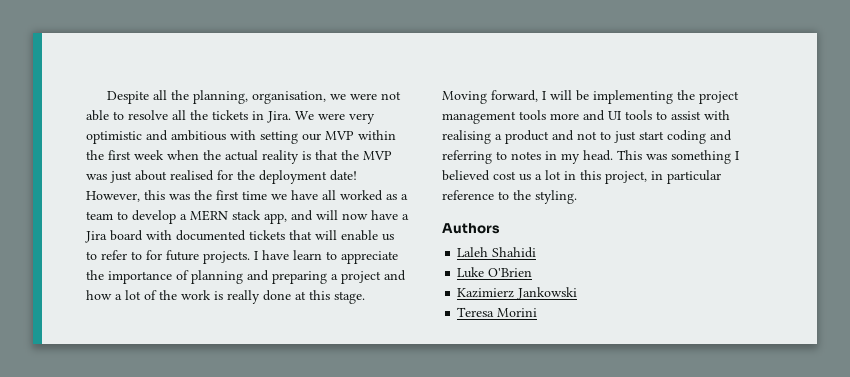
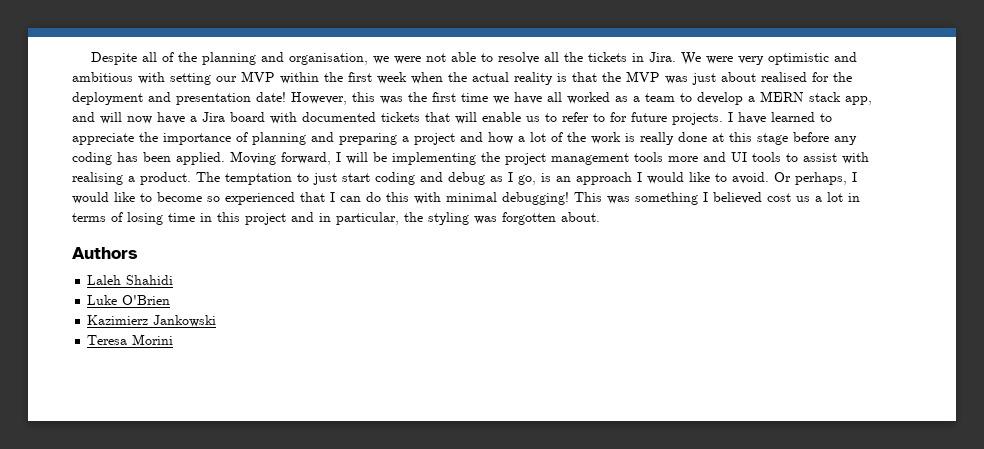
- Despite all the planning, organisation, we were not able to resolve all the tickets in Jira.
+ Despite all of the planning and organisation, we were not able to resolve all the tickets in Jira.
- We were very optimistic and ambitious with setting our MVP within the first week when the actual reality is that the MVP was just about realised for the deployment date!
+ We were very optimistic and ambitious with setting our MVP within the first week when the actual reality is that the MVP was just about realised for the deployment and presentation date!
- I have learn to appreciate the importance of planning and preparing a project and how a lot of the work is really done at this stage.
+ I have learned to appreciate the importance of planning and preparing a project and how a lot of the work is really done at this stage before any coding has been applied.
- Moving forward, I will be implementing the project management tools more and UI tools to assist with realising a product and not to just start coding and referring to notes in my head.
+ Moving forward, I will be implementing the project management tools more and UI tools to assist with realising a product. The temptation to just start coding and debug as I go, is an approach I would like to avoid. Or perhaps, I would like to become so experienced that I can do this with minimal debugging!
- This was something I believed cost us a lot in this project, in particular reference to the styling.
+ This was something I believed cost us a lot in terms of losing time in this project and in particular, the styling was forgotten about.

